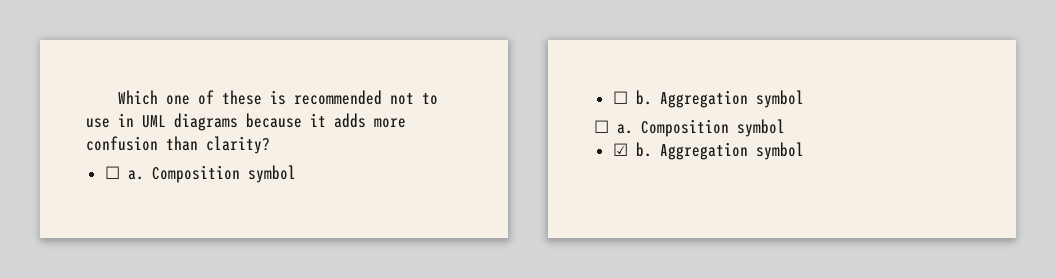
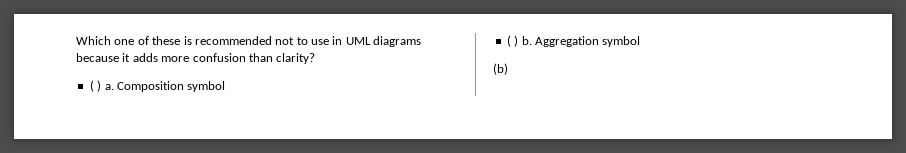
  Which one of these is recommended not to use in UML diagrams because it adds more confusion than clarity?
- ☐ a. Composition symbol
- ☐ b. Aggregation symbol
- ☐ a. Composition symbol
- ☑ b. Aggregation symbol
+ ( ) a. Composition symbol
+ ( ) b. Aggregation symbol
+ (b)

